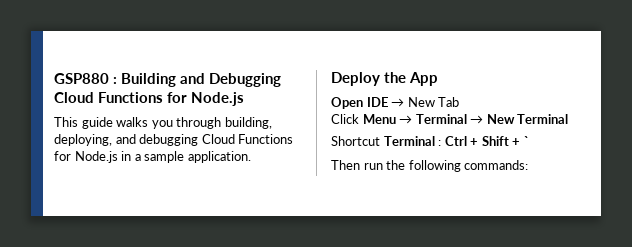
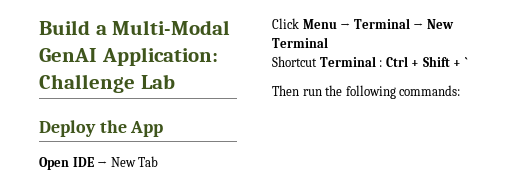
- GSP880 : Building and Debugging Cloud Functions for Node.js
- This guide walks you through building, deploying, and debugging Cloud Functions for Node.js in a sample application.
+ Build a Multi-Modal GenAI Application: Challenge Lab

